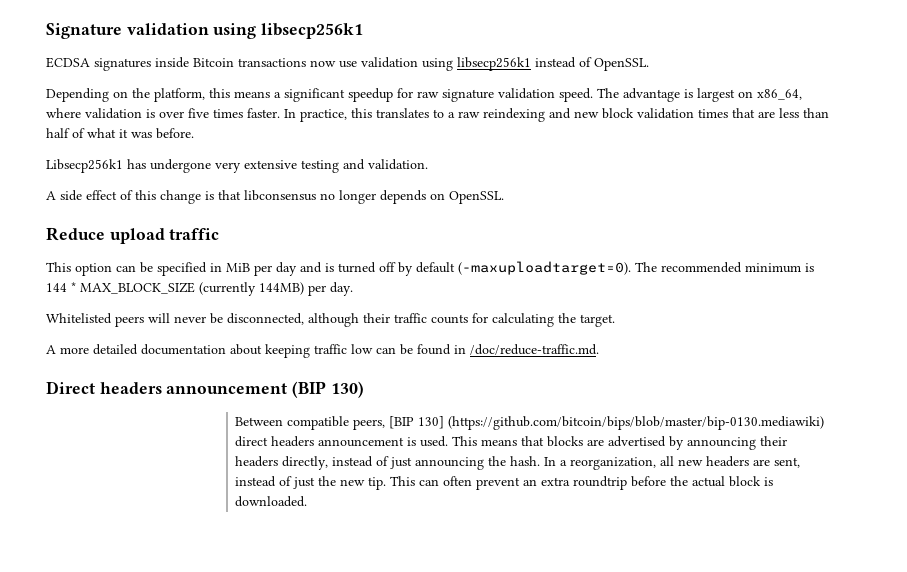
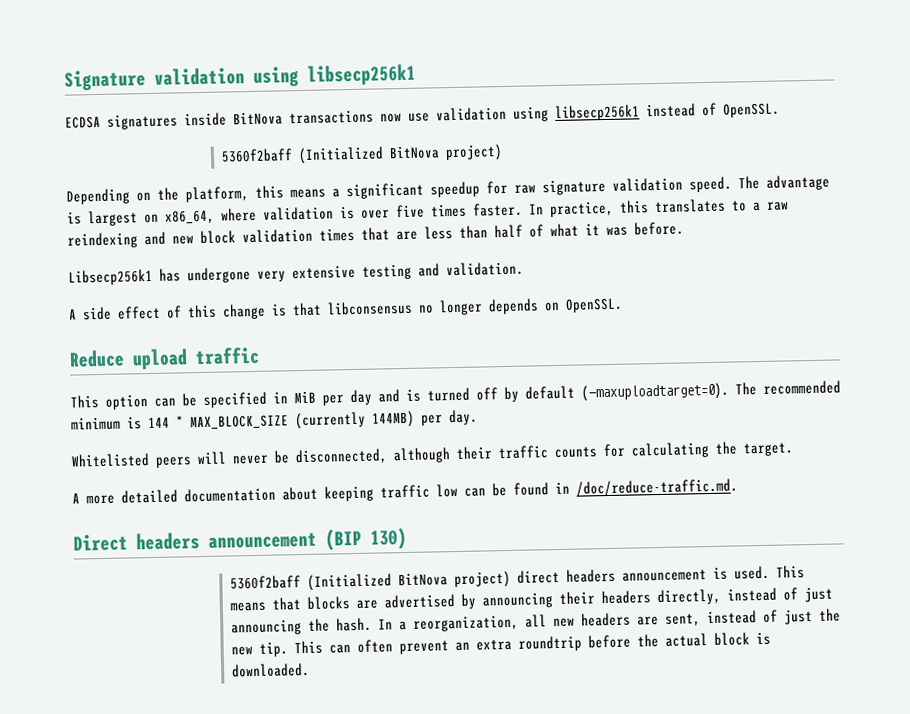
- ECDSA signatures inside Bitcoin transactions now use validation using libsecp256k1 instead of OpenSSL.
+ ECDSA signatures inside BitNova transactions now use validation using libsecp256k1 instead of OpenSSL.
+ 5360f2baff (Initialized BitNova project)
- Between compatible peers, [BIP 130] (https://github.com/bitcoin/bips/blob/master/bip-0130.mediawiki) direct headers announcement is used.
+ 5360f2baff (Initialized BitNova project) direct headers announcement is used.

